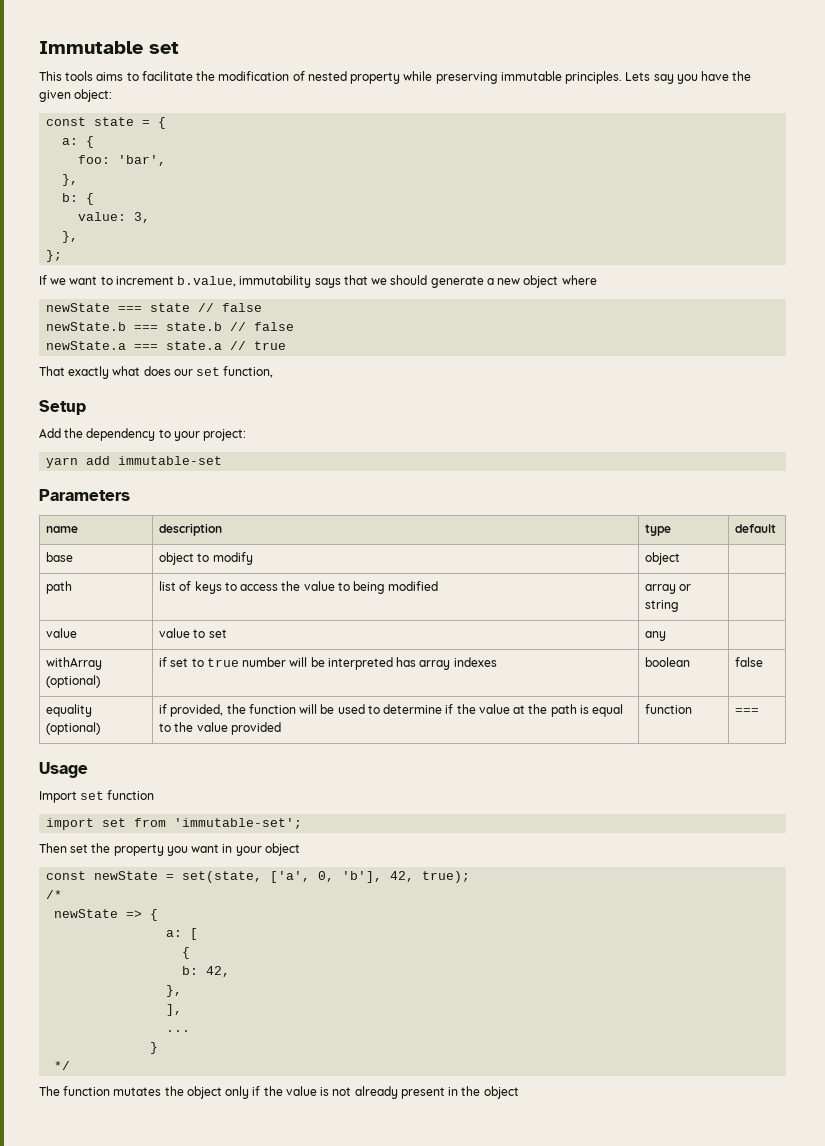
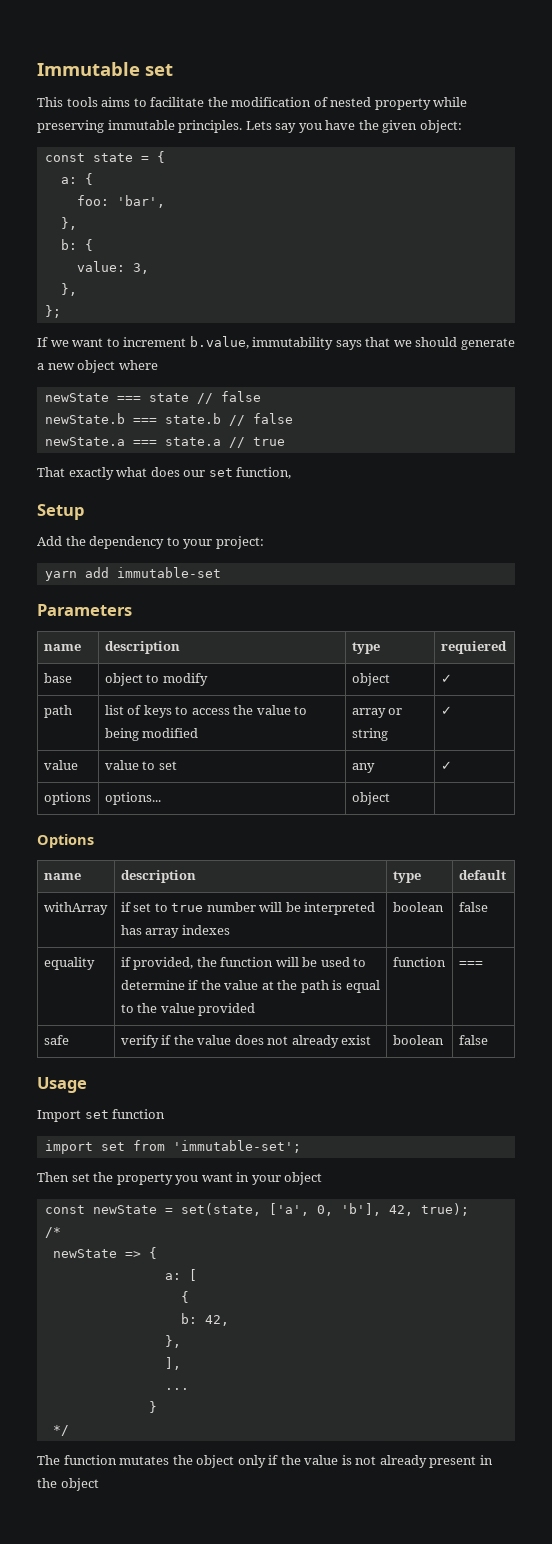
- name | description | type | default
+ name | description | type | requiered
- base | object to modify | object |
+ base | object to modify | object | ✓
- path | list of keys to access the value to being modified | array or string |
+ path | list of keys to access the value to being modified | array or string | ✓
- value | value to set | any |
+ value | value to set | any | ✓
+ options | options... | object |
+ Options
+ name | description | type | default
- withArray (optional) | if set to true number will be interpreted has array indexes | boolean | false
+ withArray | if set to true number will be interpreted has array indexes | boolean | false
- equality (optional) | if provided, the function will be used to determine if the value at the path is equal to the value provided | function | ===
+ equality | if provided, the function will be used to determine if the value at the path is equal to the value provided | function | ===
+ safe | verify if the value does not already exist | boolean | false

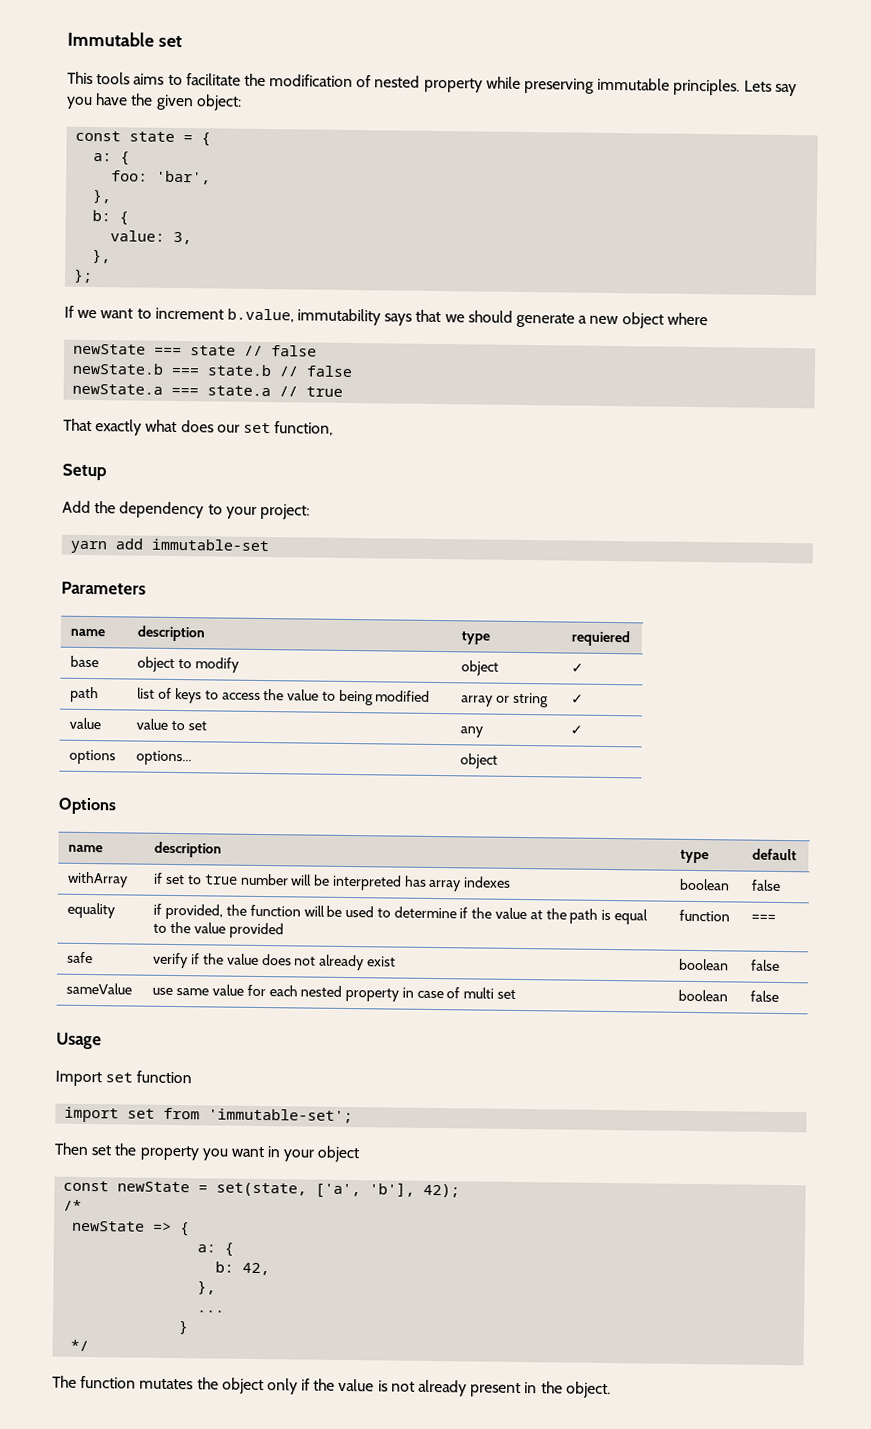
+ sameValue | use same value for each nested property in case of multi set | boolean | false
- const newState = set(state, ['a', 0, 'b'], 42, true);
+ const newState = set(state, ['a', 'b'], 42);
  newState => {
- a: [
- {
+ a: {
- ],
- The function mutates the object only if the value is not already present in the object
+ The function mutates the object only if the value is not already present in the object.

